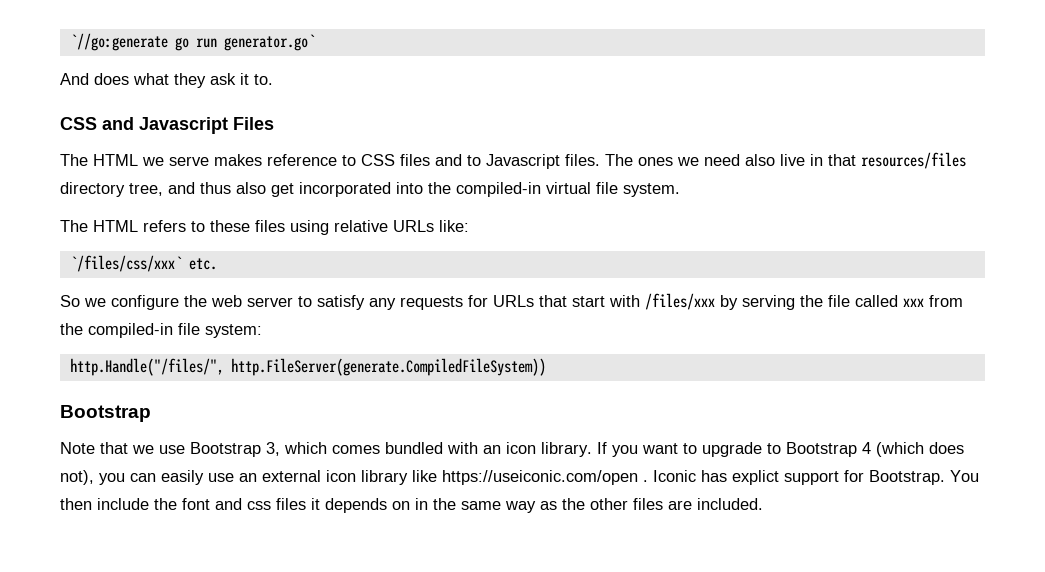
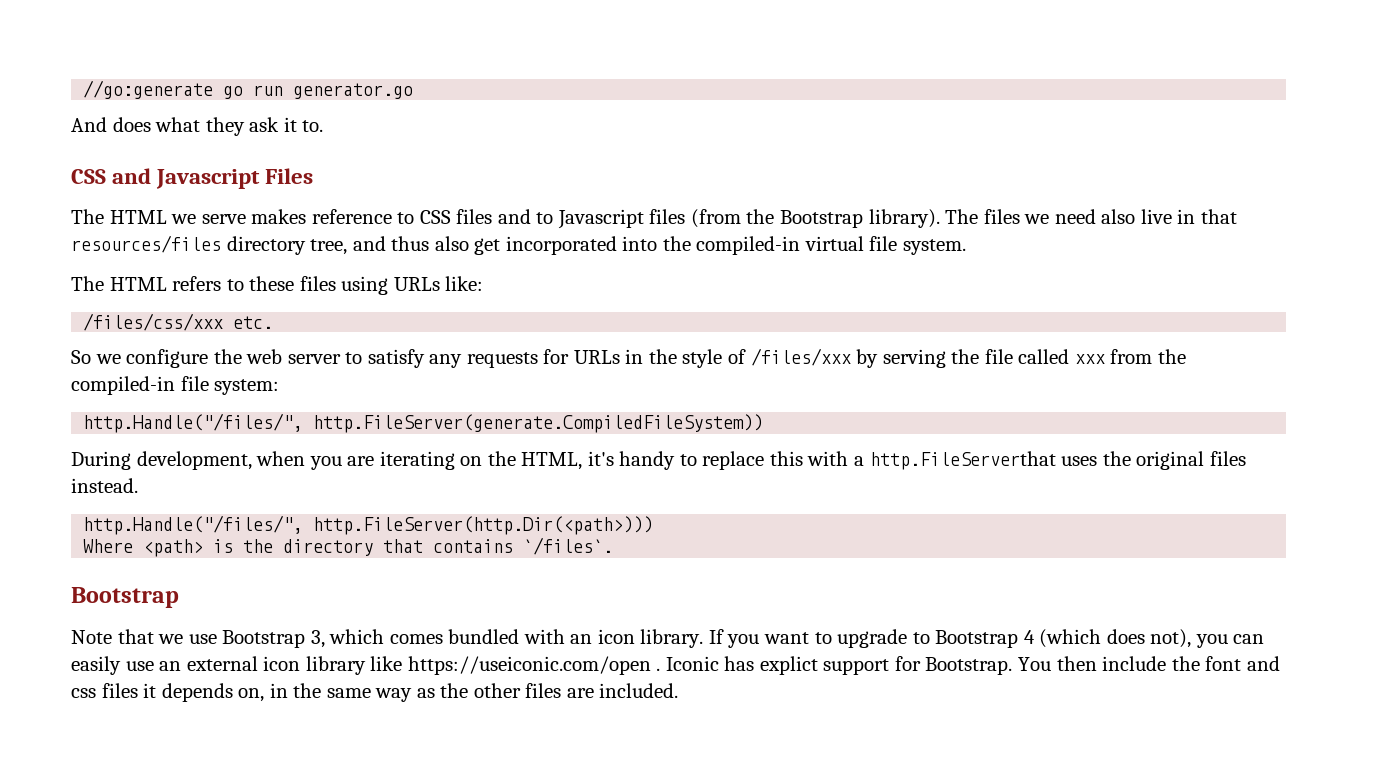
- `//go:generate go run generator.go`
+ //go:generate go run generator.go
- The HTML we serve makes reference to CSS files and to Javascript files. The ones we need also live in that resources/files directory tree, and thus also get incorporated into the compiled-in virtual file system.
+ The HTML we serve makes reference to CSS files and to Javascript files (from the Bootstrap library). The files we need also live in that resources/files directory tree, and thus also get incorporated into the compiled-in virtual file system.
- The HTML refers to these files using relative URLs like:
+ The HTML refers to these files using URLs like:
- `/files/css/xxx` etc.
+ /files/css/xxx etc.
- So we configure the web server to satisfy any requests for URLs that start with /files/xxx by serving the file called xxx from the compiled-in file system:
+ So we configure the web server to satisfy any requests for URLs in the style of /files/xxx by serving the file called xxx from the compiled-in file system:
+ During development, when you are iterating on the HTML, it's handy to replace this with a http.FileServerthat uses the original files instead.
+ http.Handle("/files/", http.FileServer(http.Dir(<path>)))
+ Where <path> is the directory that contains `/files`.
- You then include the font and css files it depends on in the same way as the other files are included.
+ You then include the font and css files it depends on, in the same way as the other files are included.

